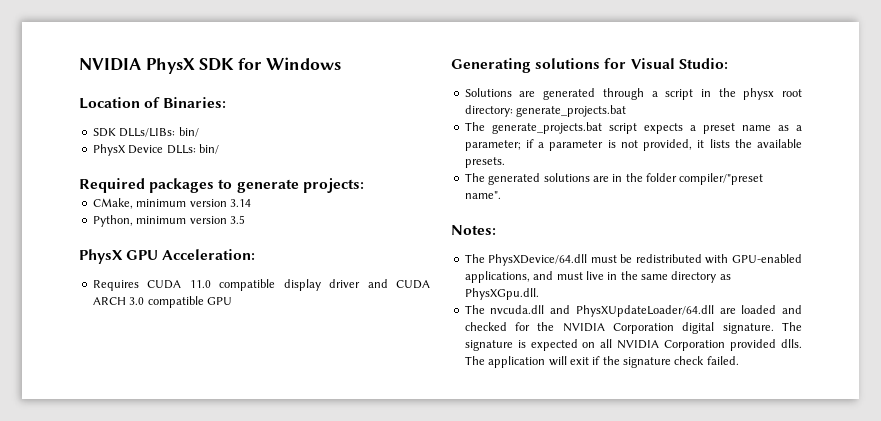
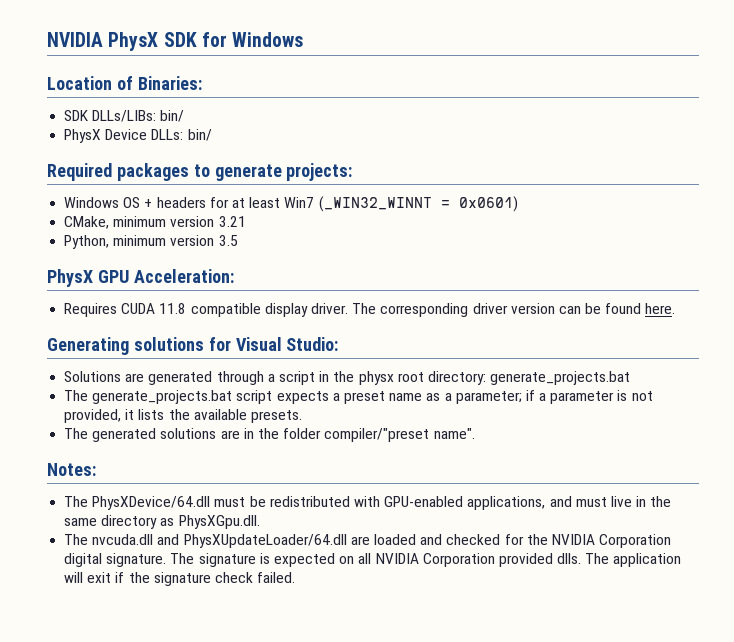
+ Windows OS + headers for at least Win7 (_WIN32_WINNT = 0x0601)
- CMake, minimum version 3.14
+ CMake, minimum version 3.21
- Requires CUDA 11.0 compatible display driver and CUDA ARCH 3.0 compatible GPU
+ Requires CUDA 11.8 compatible display driver. The corresponding driver version can be found here.

